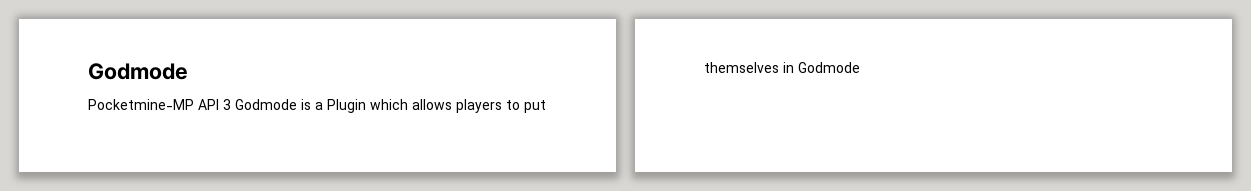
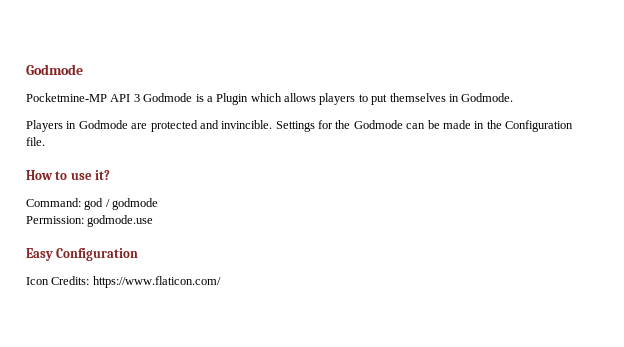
- Pocketmine-MP API 3 Godmode is a Plugin which allows players to put themselves in Godmode
+ Pocketmine-MP API 3 Godmode is a Plugin which allows players to put themselves in Godmode.
+ Players in Godmode are protected and invincible. Settings for the Godmode can be made in the Configuration file.
+ How to use it?
+ Command: god / godmode
+ Permission: godmode.use
+ Easy Configuration
+ Icon Credits: https://www.flaticon.com/

